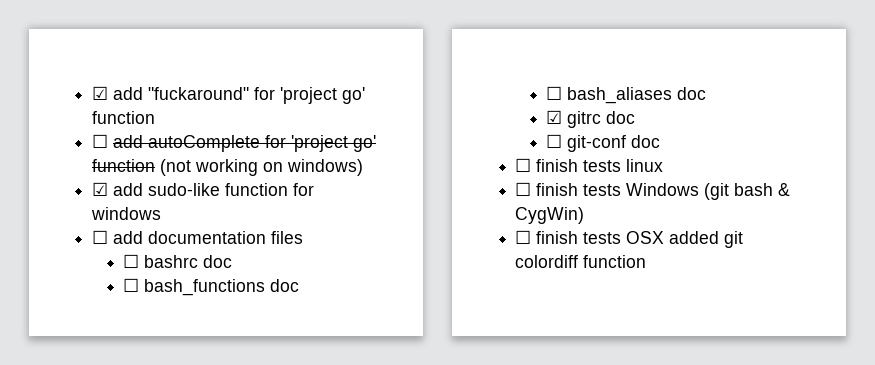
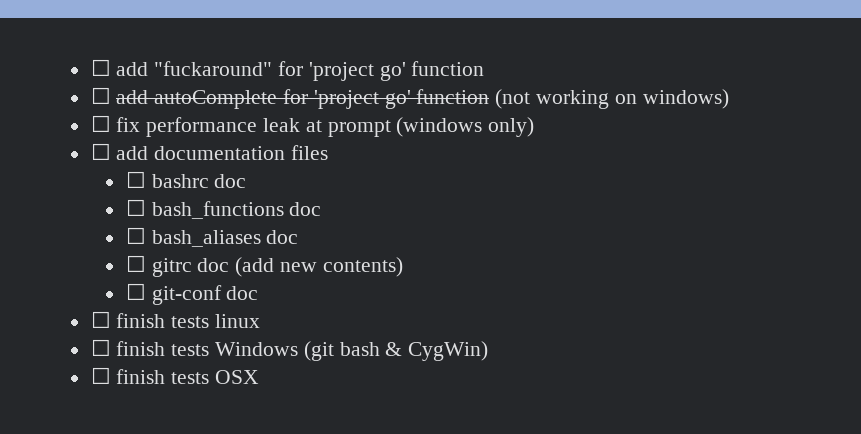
- ☑ add "fuckaround" for 'project go' function
+ ☐ add "fuckaround" for 'project go' function
- ☑ add sudo-like function for windows
+ ☐ fix performance leak at prompt (windows only)
- ☑ gitrc doc
+ ☐ gitrc doc (add new contents)
- ☐ finish tests OSX added git colordiff function
+ ☐ finish tests OSX

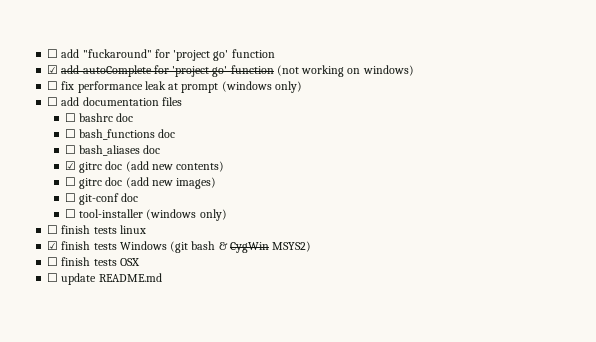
- ☐ add autoComplete for 'project go' function (not working on windows)
+ ☑ add autoComplete for 'project go' function (not working on windows)
- ☐ gitrc doc (add new contents)
+ ☑ gitrc doc (add new contents)
+ ☐ gitrc doc (add new images)
+ ☐ tool-installer (windows only)
- ☐ finish tests Windows (git bash & CygWin)
+ ☑ finish tests Windows (git bash & CygWin MSYS2)
+ ☐ update README.md

